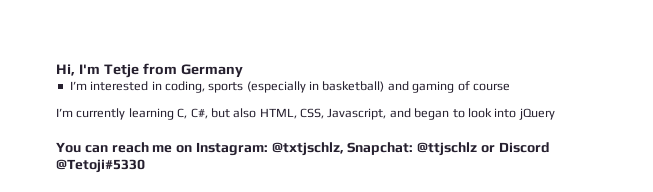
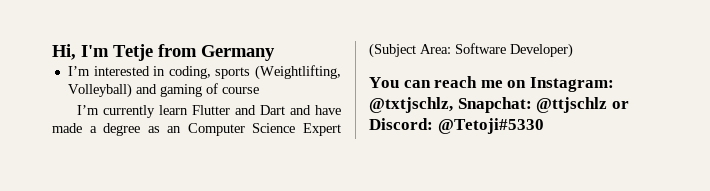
- I’m interested in coding, sports (especially in basketball) and gaming of course
+ I’m interested in coding, sports (Weightlifting, Volleyball) and gaming of course
- I’m currently learning C, C#, but also HTML, CSS, Javascript, and began to look into jQuery
+ I’m currently learn Flutter and Dart and have made a degree as an Computer Science Expert (Subject Area: Software Developer)
- You can reach me on Instagram: @txtjschlz, Snapchat: @ttjschlz or Discord @Tetoji#5330
+ You can reach me on Instagram: @txtjschlz, Snapchat: @ttjschlz or Discord: @Tetoji#5330

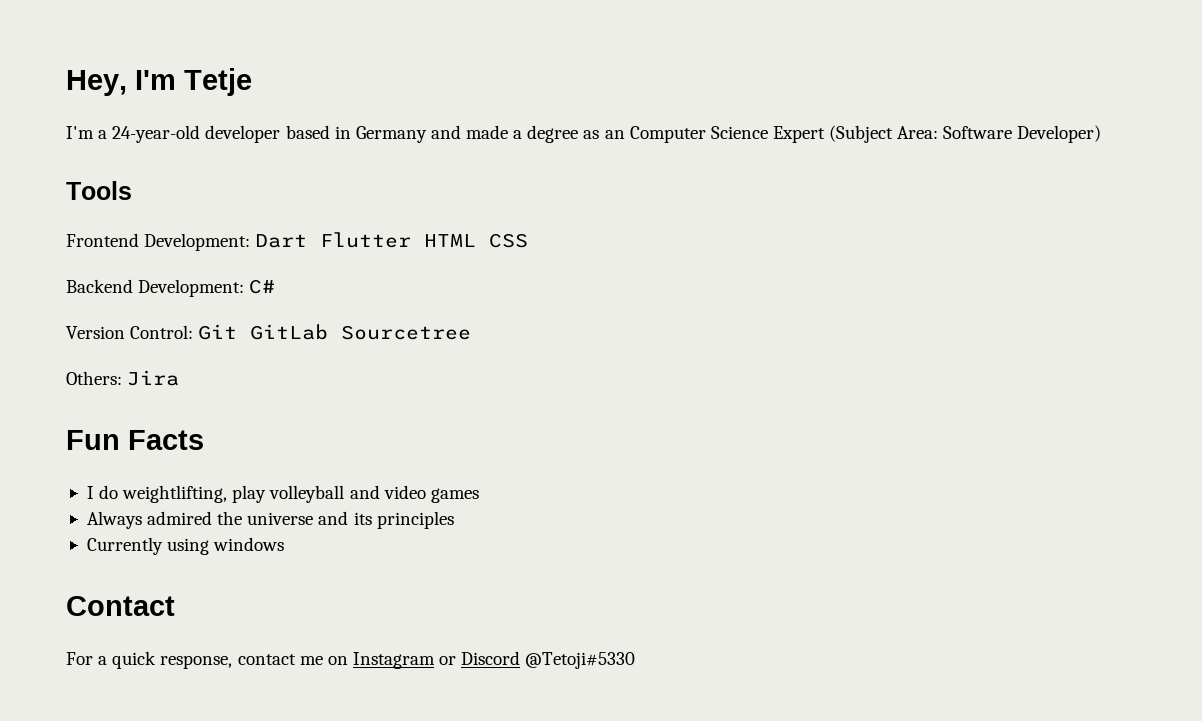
- Hi, I'm Tetje from Germany
- I’m interested in coding, sports (Weightlifting, Volleyball) and gaming of course
- I’m currently learn Flutter and Dart and have made a degree as an Computer Science Expert (Subject Area: Software Developer)
+ Hey, I'm Tetje
+ I'm a 24-year-old developer based in Germany and made a degree as an Computer Science Expert (Subject Area: Software Developer)
- You can reach me on Instagram: @txtjschlz, Snapchat: @ttjschlz or Discord: @Tetoji#5330
+ Tools
+ Frontend Development: Dart Flutter HTML CSS
+ Backend Development: C#
+ Version Control: Git GitLab Sourcetree
+ Others: Jira
+ Fun Facts
+ I do weightlifting, play volleyball and video games
+ Always admired the universe and its principles
+ Currently using windows
+ Contact
+ For a quick response, contact me on Instagram or Discord @Tetoji#5330

